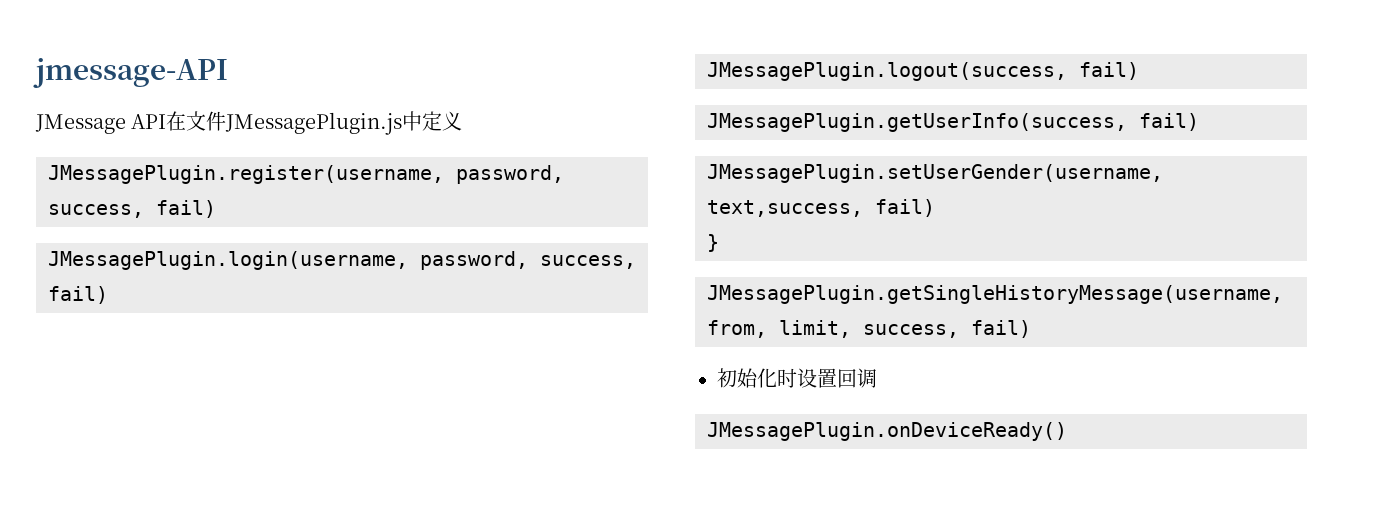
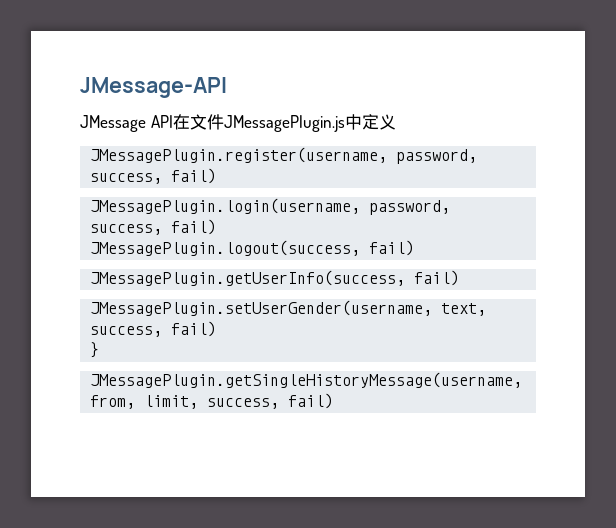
- jmessage-API
+ JMessage-API
- JMessagePlugin.setUserGender(username, text,success, fail)
+ JMessagePlugin.setUserGender(username, text, success, fail)
- 初始化时设置回调
- JMessagePlugin.onDeviceReady()

